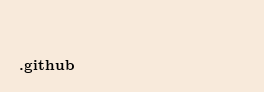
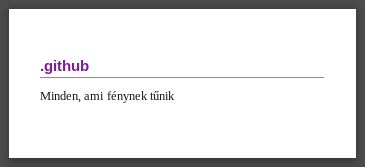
+ Minden, ami fénynek tűnik

